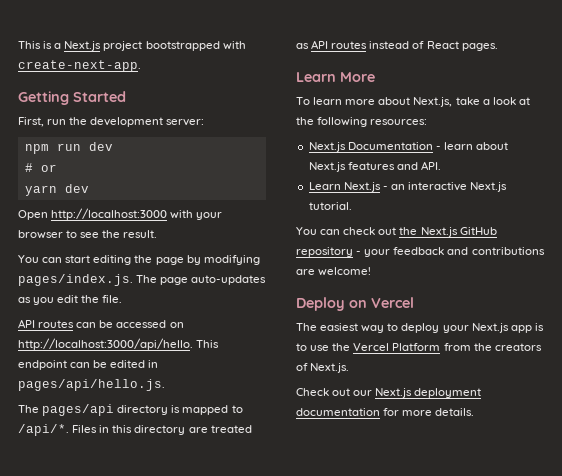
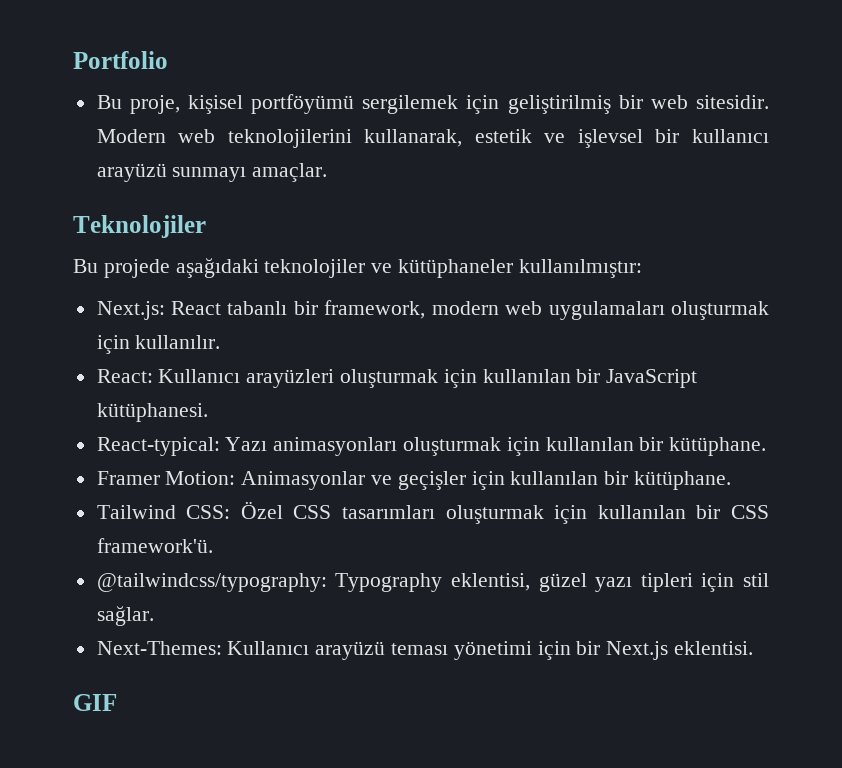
- This is a Next.js project bootstrapped with create-next-app.
- Getting Started
- First, run the development server:
- npm run dev
- # or
- yarn dev
- Open http://localhost:3000 with your browser to see the result.
- You can start editing the page by modifying pages/index.js. The page auto-updates as you edit the file.
- API routes can be accessed on http://localhost:3000/api/hello. This endpoint can be edited in pages/api/hello.js.
- The pages/api directory is mapped to /api/*. Files in this directory are treated as API routes instead of React pages.
- Learn More
- To learn more about Next.js, take a look at the following resources:
- Next.js Documentation - learn about Next.js features and API.
- Learn Next.js - an interactive Next.js tutorial.
- You can check out the Next.js GitHub repository - your feedback and contributions are welcome!
- Deploy on Vercel
- The easiest way to deploy your Next.js app is to use the Vercel Platform from the creators of Next.js.
- Check out our Next.js deployment documentation for more details.
+ Portfolio
+ Bu proje, kişisel portföyümü sergilemek için geliştirilmiş bir web sitesidir. Modern web teknolojilerini kullanarak, estetik ve işlevsel bir kullanıcı arayüzü sunmayı amaçlar.
+ Teknolojiler
+ Bu projede aşağıdaki teknolojiler ve kütüphaneler kullanılmıştır:
+ Next.js: React tabanlı bir framework, modern web uygulamaları oluşturmak için kullanılır.
+ React: Kullanıcı arayüzleri oluşturmak için kullanılan bir JavaScript kütüphanesi.
+ React-typical: Yazı animasyonları oluşturmak için kullanılan bir kütüphane.
+ Framer Motion: Animasyonlar ve geçişler için kullanılan bir kütüphane.
+ Tailwind CSS: Özel CSS tasarımları oluşturmak için kullanılan bir CSS framework'ü.
+ @tailwindcss/typography: Typography eklentisi, güzel yazı tipleri için stil sağlar.
+ Next-Themes: Kullanıcı arayüzü teması yönetimi için bir Next.js eklentisi.
+ GIF

